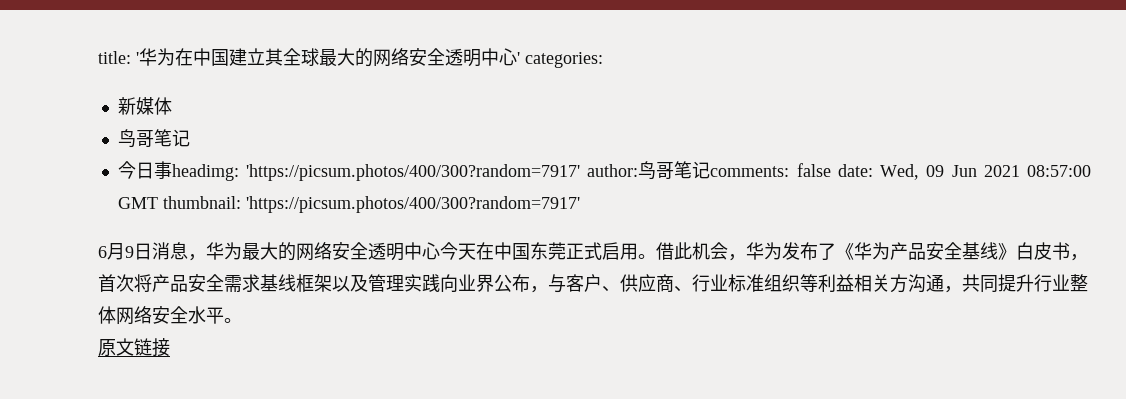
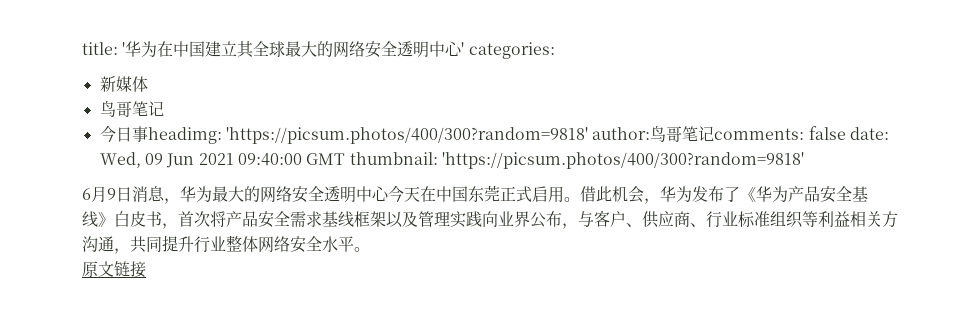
- 今日事headimg: 'https://picsum.photos/400/300?random=7917' author:鸟哥笔记comments: false date: Wed, 09 Jun 2021 08:57:00 GMT thumbnail: 'https://picsum.photos/400/300?random=7917'
+ 今日事headimg: 'https://picsum.photos/400/300?random=9818' author:鸟哥笔记comments: false date: Wed, 09 Jun 2021 09:40:00 GMT thumbnail: 'https://picsum.photos/400/300?random=9818'

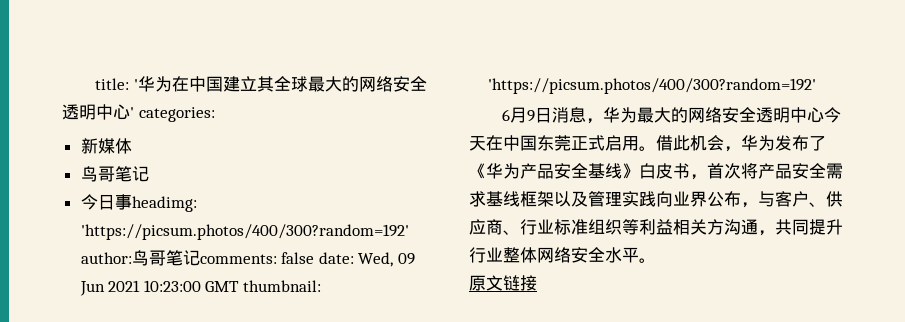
- 今日事headimg: 'https://picsum.photos/400/300?random=9818' author:鸟哥笔记comments: false date: Wed, 09 Jun 2021 09:40:00 GMT thumbnail: 'https://picsum.photos/400/300?random=9818'
+ 今日事headimg: 'https://picsum.photos/400/300?random=192' author:鸟哥笔记comments: false date: Wed, 09 Jun 2021 10:23:00 GMT thumbnail: 'https://picsum.photos/400/300?random=192'

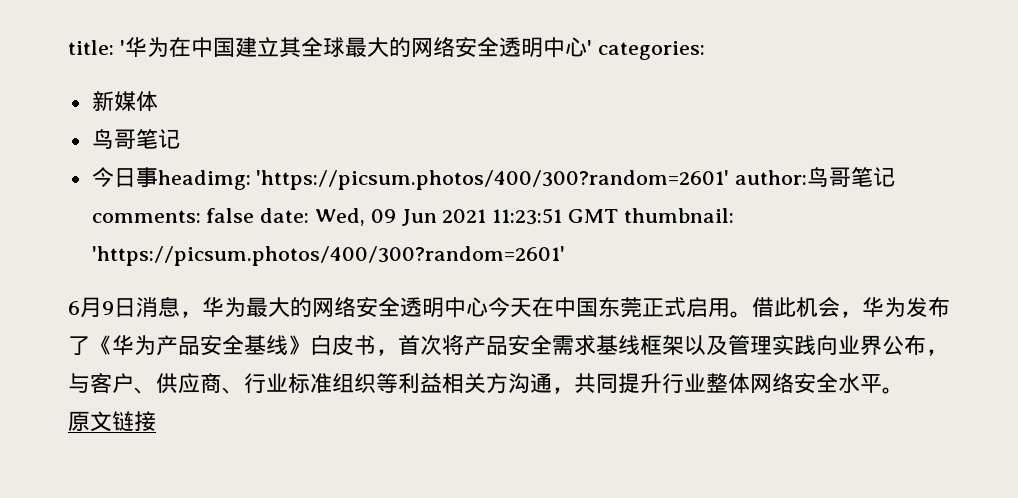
- 今日事headimg: 'https://picsum.photos/400/300?random=192' author:鸟哥笔记comments: false date: Wed, 09 Jun 2021 10:23:00 GMT thumbnail: 'https://picsum.photos/400/300?random=192'
+ 今日事headimg: 'https://picsum.photos/400/300?random=2601' author:鸟哥笔记comments: false date: Wed, 09 Jun 2021 11:23:51 GMT thumbnail: 'https://picsum.photos/400/300?random=2601'

